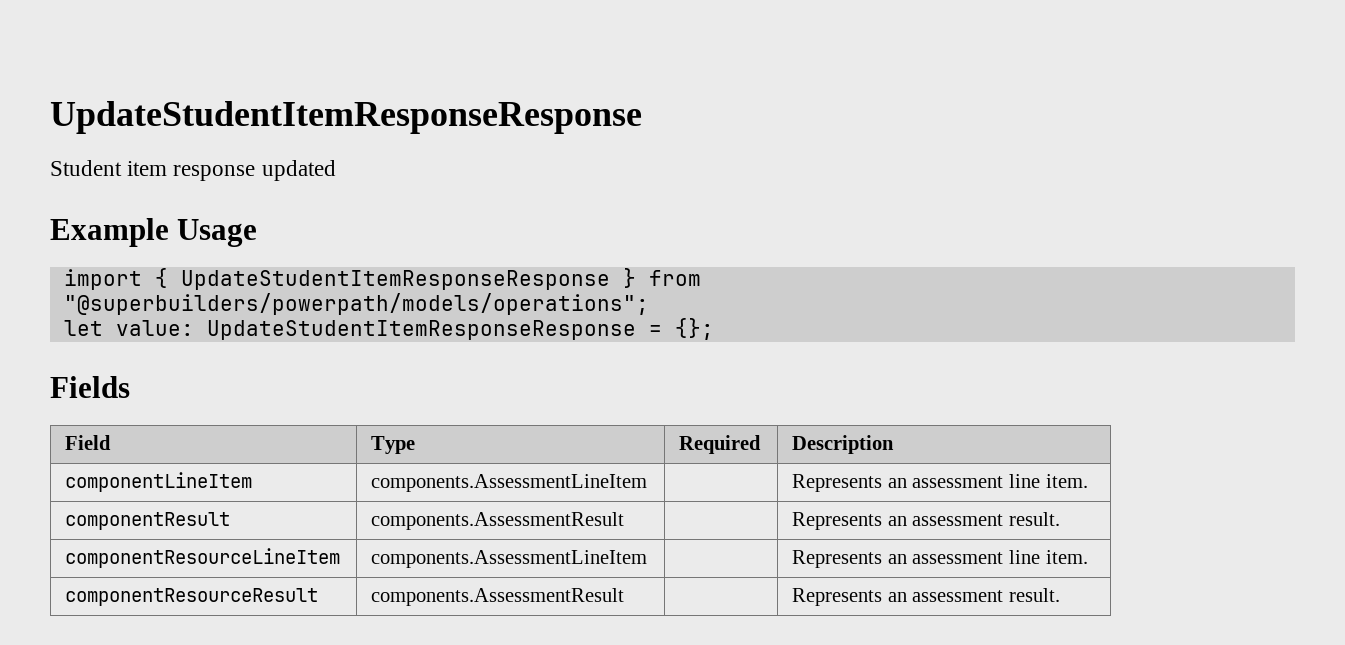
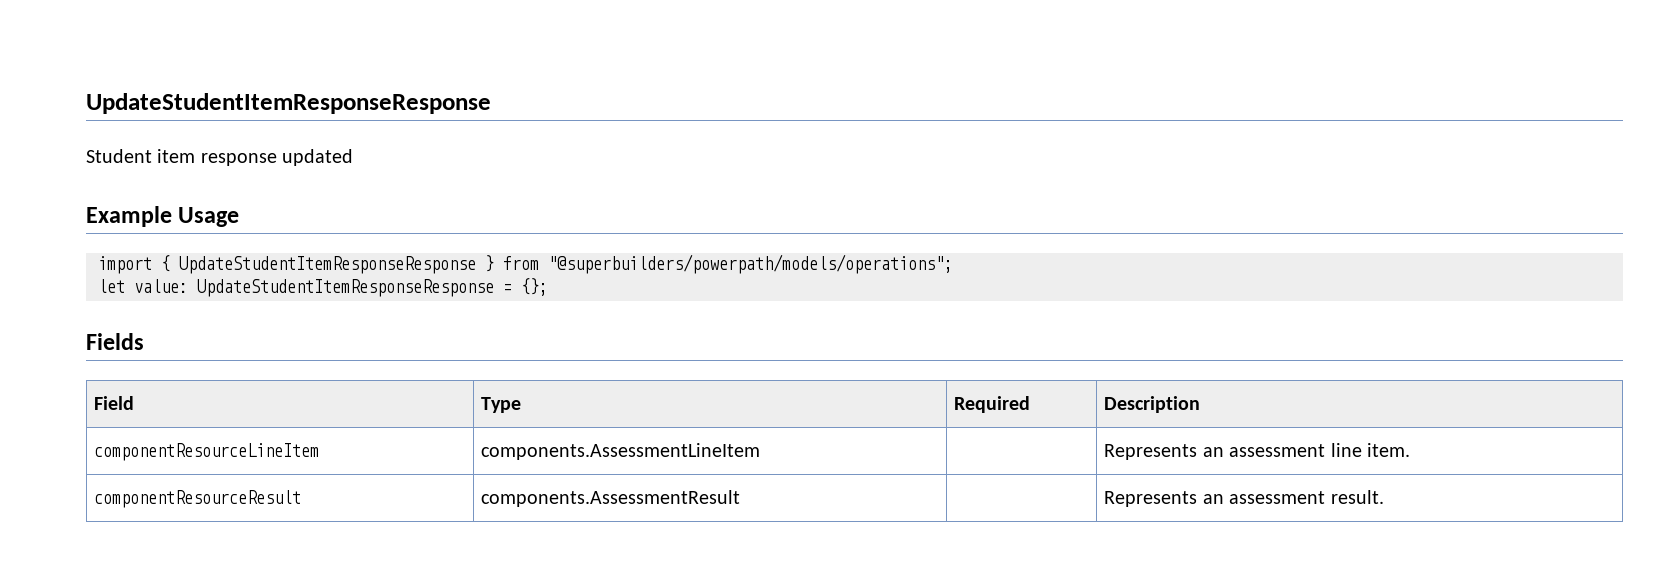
- componentLineItem | components.AssessmentLineItem | | Represents an assessment line item.
- componentResult | components.AssessmentResult | | Represents an assessment result.

